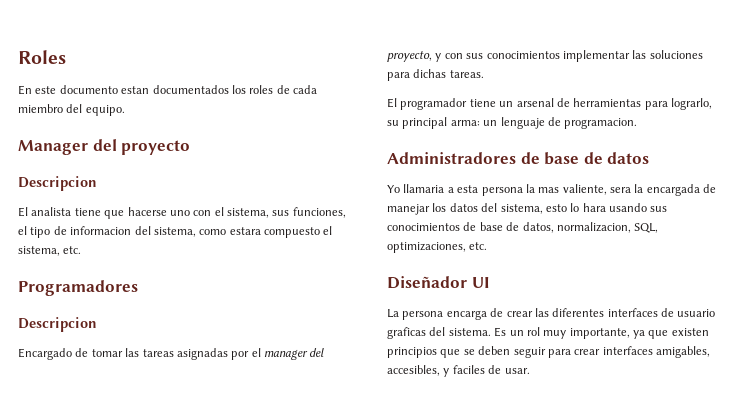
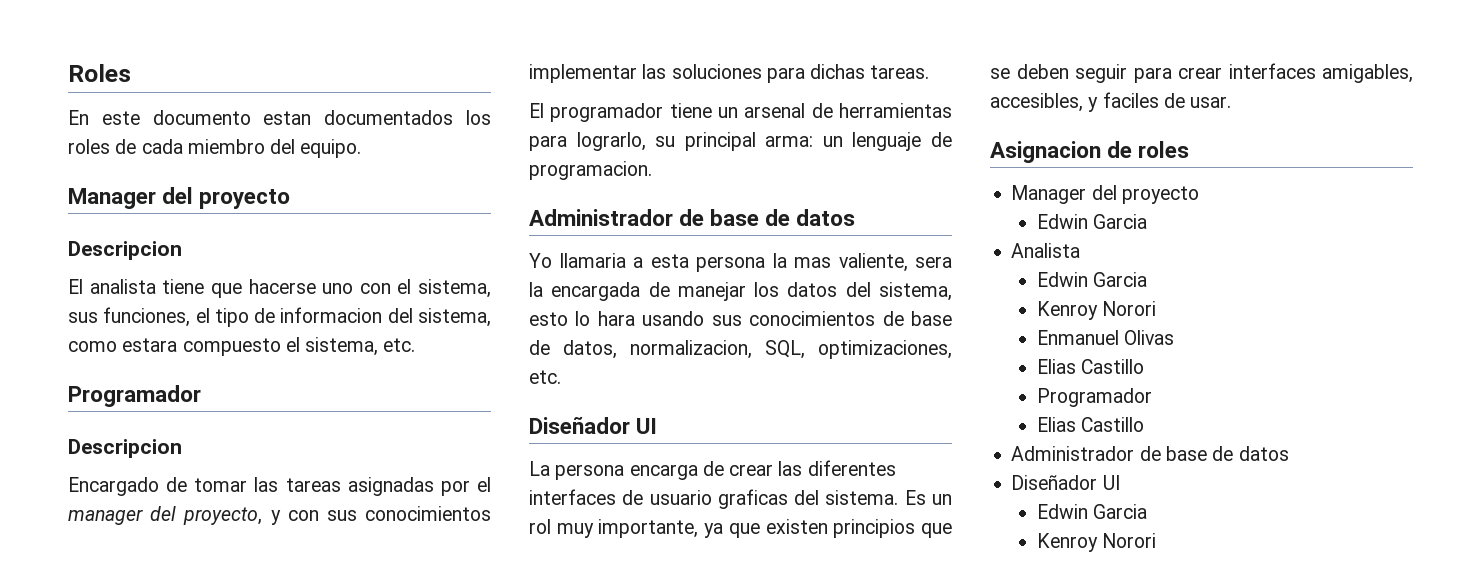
  El analista tiene que hacerse uno con el sistema, sus funciones, el tipo de informacion del sistema, como estara compuesto el sistema, etc.
- Programadores
+ Programador
  El programador tiene un arsenal de herramientas para lograrlo, su principal arma: un lenguaje de programacion.
- Administradores de base de datos
+ Administrador de base de datos
+ Asignacion de roles
+ Manager del proyecto
+ Edwin Garcia
+ Analista
+ Edwin Garcia
+ Kenroy Norori
+ Enmanuel Olivas
+ Elias Castillo
+ Programador
+ Elias Castillo
+ Administrador de base de datos
+ Diseñador UI
+ Edwin Garcia
+ Kenroy Norori

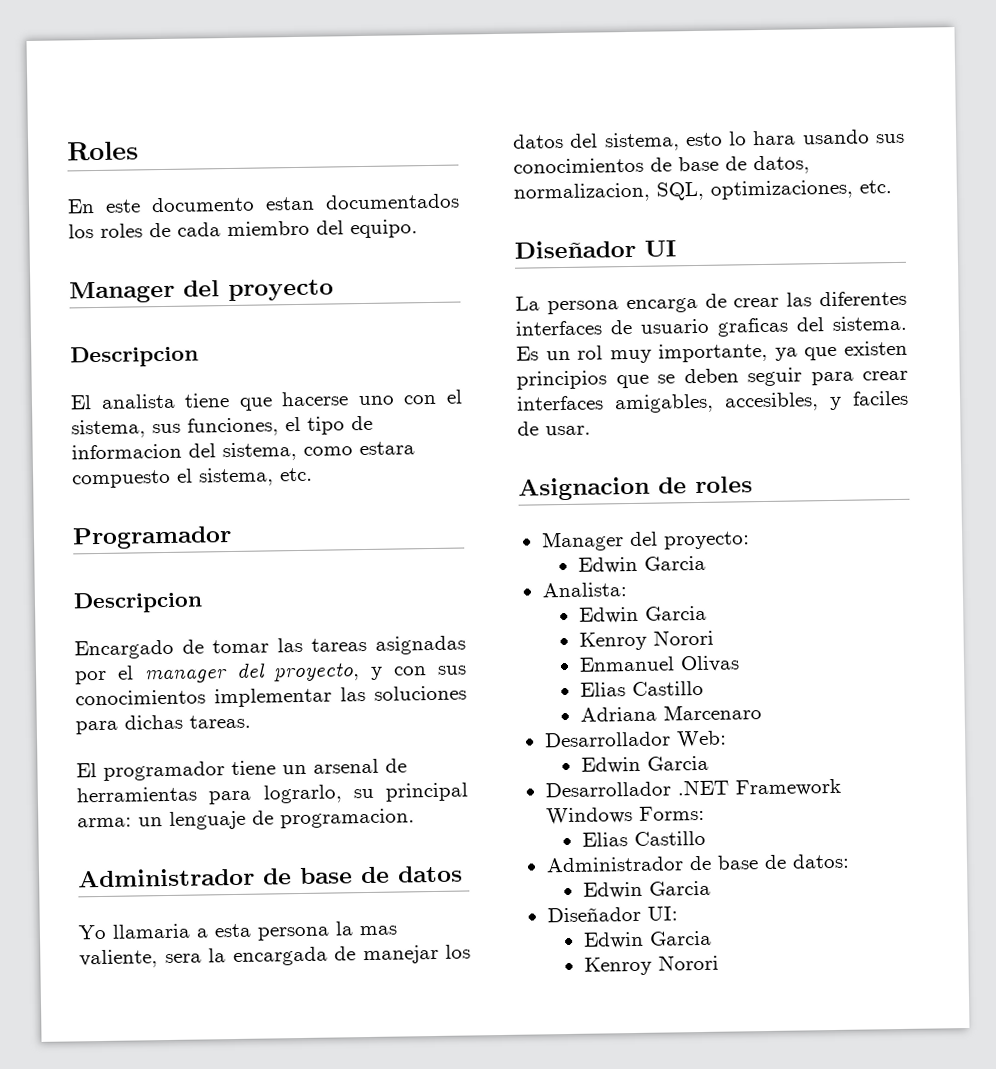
  Asignacion de roles
- Manager del proyecto
+ Manager del proyecto:
  Edwin Garcia
- Analista
+ Analista:
  Enmanuel Olivas
  Elias Castillo
- Programador
+ Adriana Marcenaro
+ Desarrollador Web:
+ Edwin Garcia
+ Desarrollador .NET Framework Windows Forms:
  Elias Castillo
- Administrador de base de datos
- Diseñador UI
+ Administrador de base de datos:
+ Edwin Garcia
+ Diseñador UI:

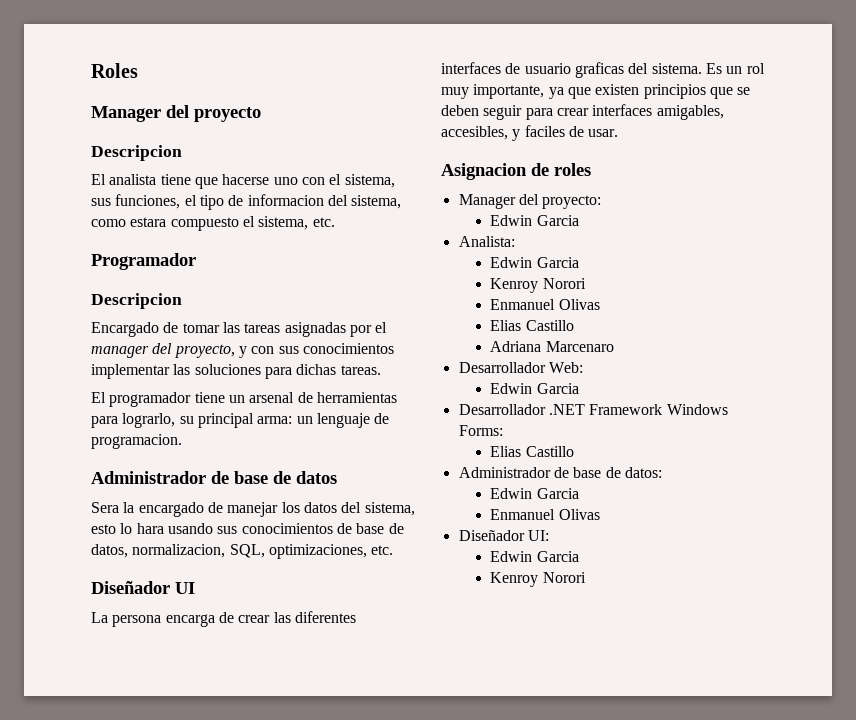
- En este documento estan documentados los roles de cada miembro del equipo.
- Yo llamaria a esta persona la mas valiente, sera la encargada de manejar los datos del sistema, esto lo hara usando sus conocimientos de base de datos, normalizacion, SQL, optimizaciones, etc.
+ Sera la encargado de manejar los datos del sistema, esto lo hara usando sus conocimientos de base de datos, normalizacion, SQL, optimizaciones, etc.
  Administrador de base de datos:
  Edwin Garcia
+ Enmanuel Olivas

